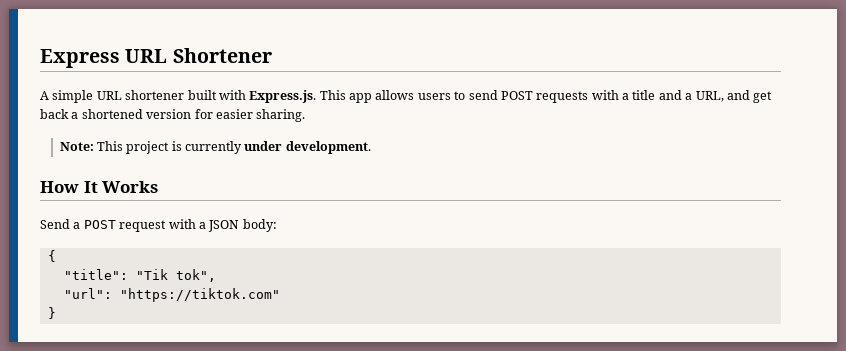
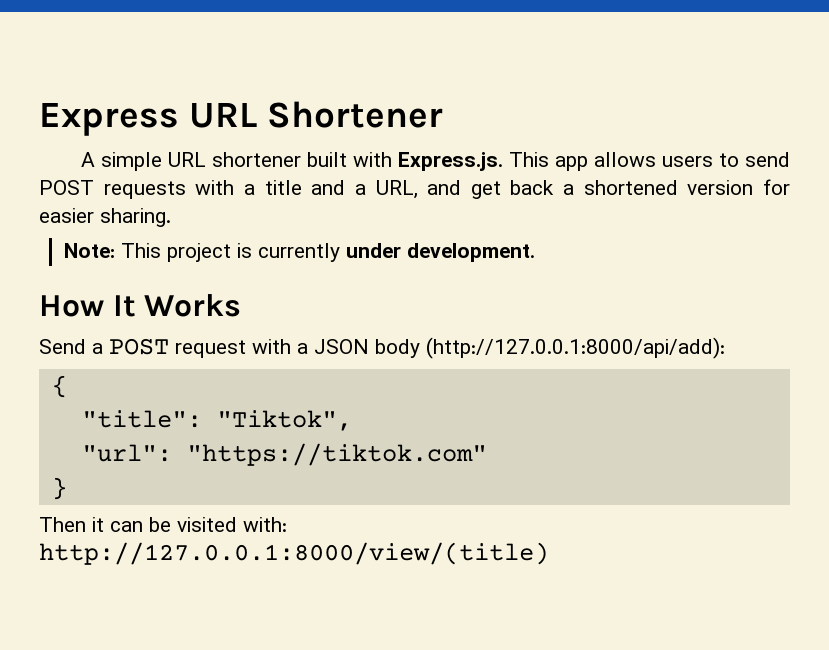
- Send a POST request with a JSON body:
+ Send a POST request with a JSON body (http://127.0.0.1:8000/api/add):
- "title": "Tik tok",
+ "title": "Tiktok",
+ Then it can be visited with: http://127.0.0.1:8000/view/(title)

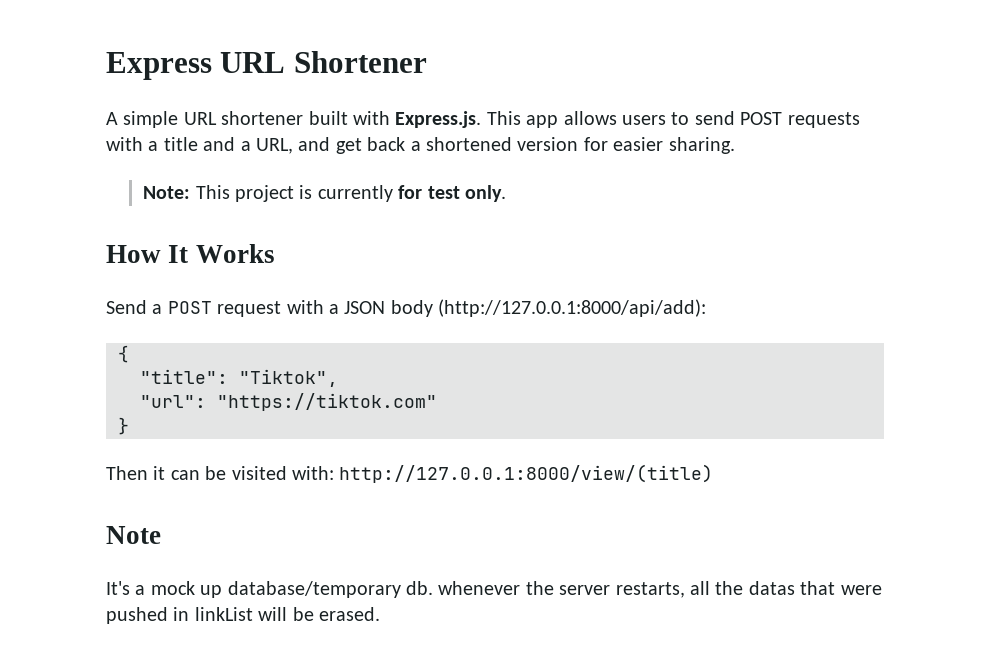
- Note: This project is currently under development.
+ Note: This project is currently for test only.
+ Note
+ It's a mock up database/temporary db. whenever the server restarts, all the datas that were pushed in linkList will be erased.

